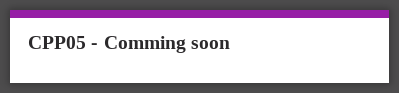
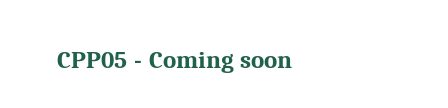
- CPP05 - Comming soon
+ CPP05 - Coming soon

